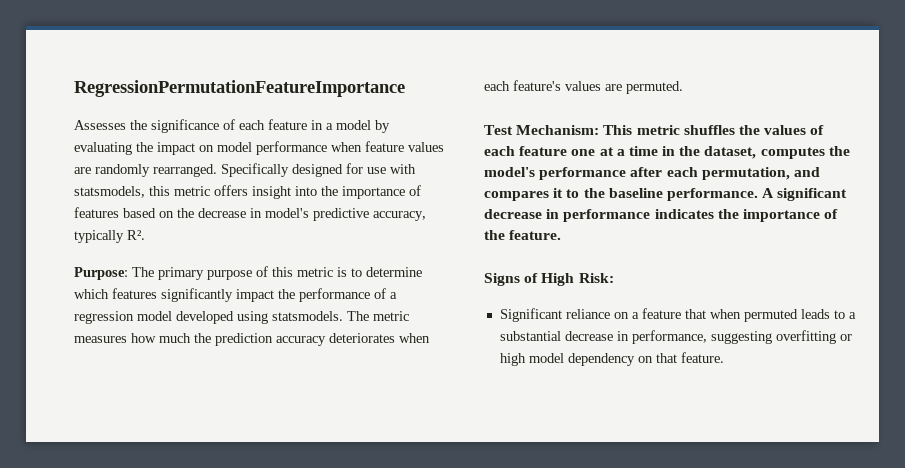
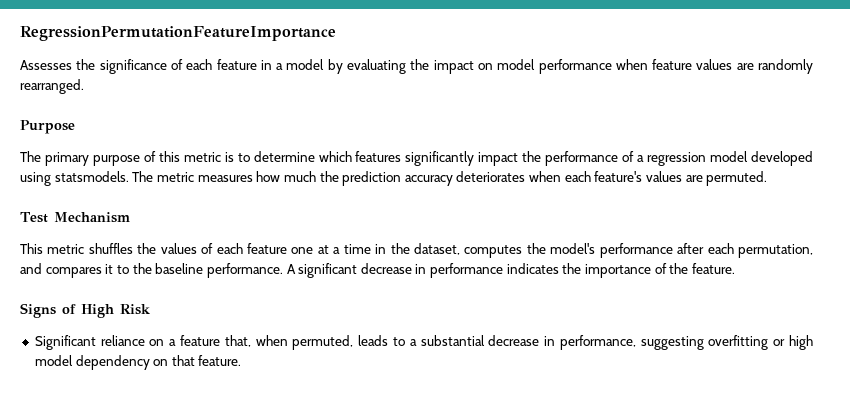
- Assesses the significance of each feature in a model by evaluating the impact on model performance when feature values are randomly rearranged. Specifically designed for use with statsmodels, this metric offers insight into the importance of features based on the decrease in model's predictive accuracy, typically R².
- Purpose: The primary purpose of this metric is to determine which features significantly impact the performance of a regression model developed using statsmodels.
+ Assesses the significance of each feature in a model by evaluating the impact on model performance when feature values are randomly rearranged.
+ Purpose
+ The primary purpose of this metric is to determine which features significantly impact the performance of a regression model developed using statsmodels.
- Test Mechanism: This metric shuffles the values of each feature one at a time in the dataset, computes the model's performance after each permutation, and compares it to the baseline performance.
+ Test Mechanism
+ This metric shuffles the values of each feature one at a time in the dataset, computes the model's performance after each permutation, and compares it to the baseline performance.
- Signs of High Risk:
+ Signs of High Risk
- Significant reliance on a feature that when permuted leads to a substantial decrease in performance, suggesting overfitting or high model dependency on that feature.
+ Significant reliance on a feature that, when permuted, leads to a substantial decrease in performance, suggesting overfitting or high model dependency on that feature.

